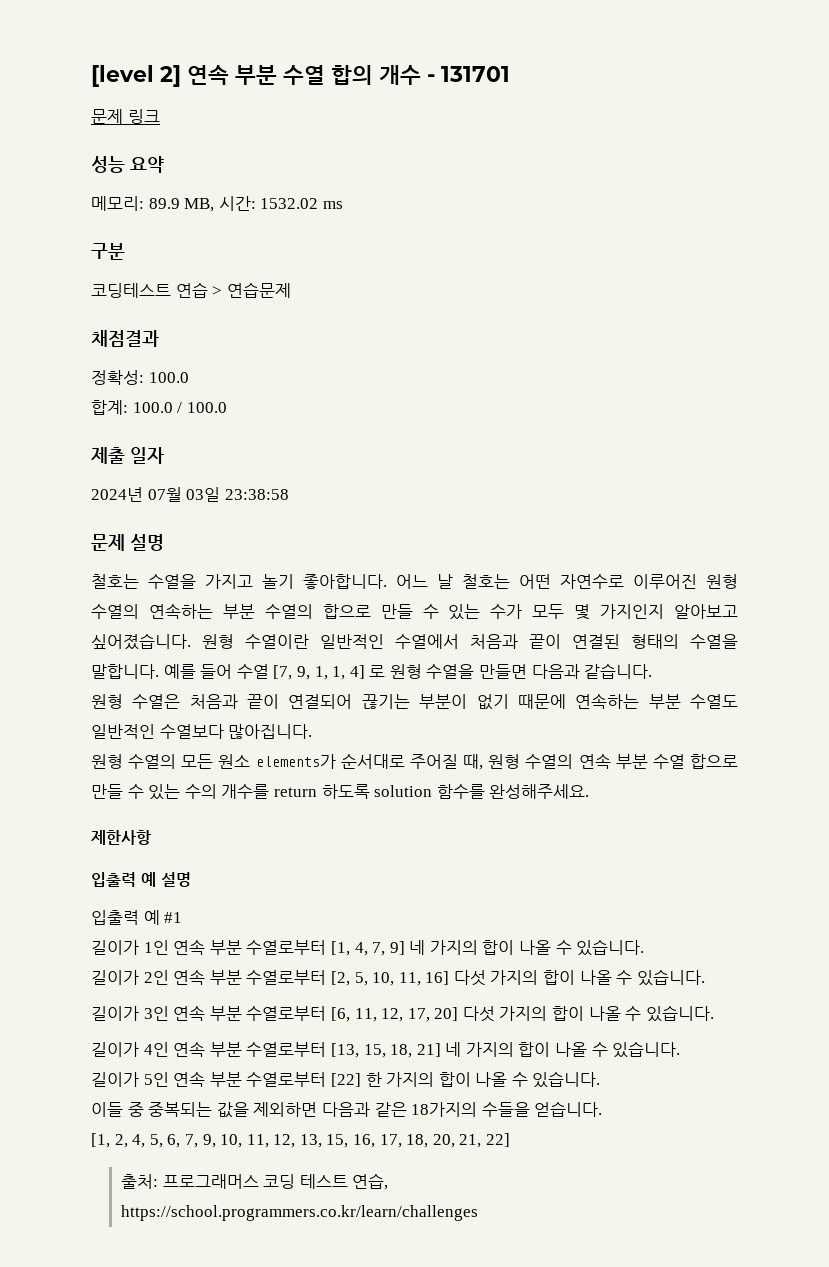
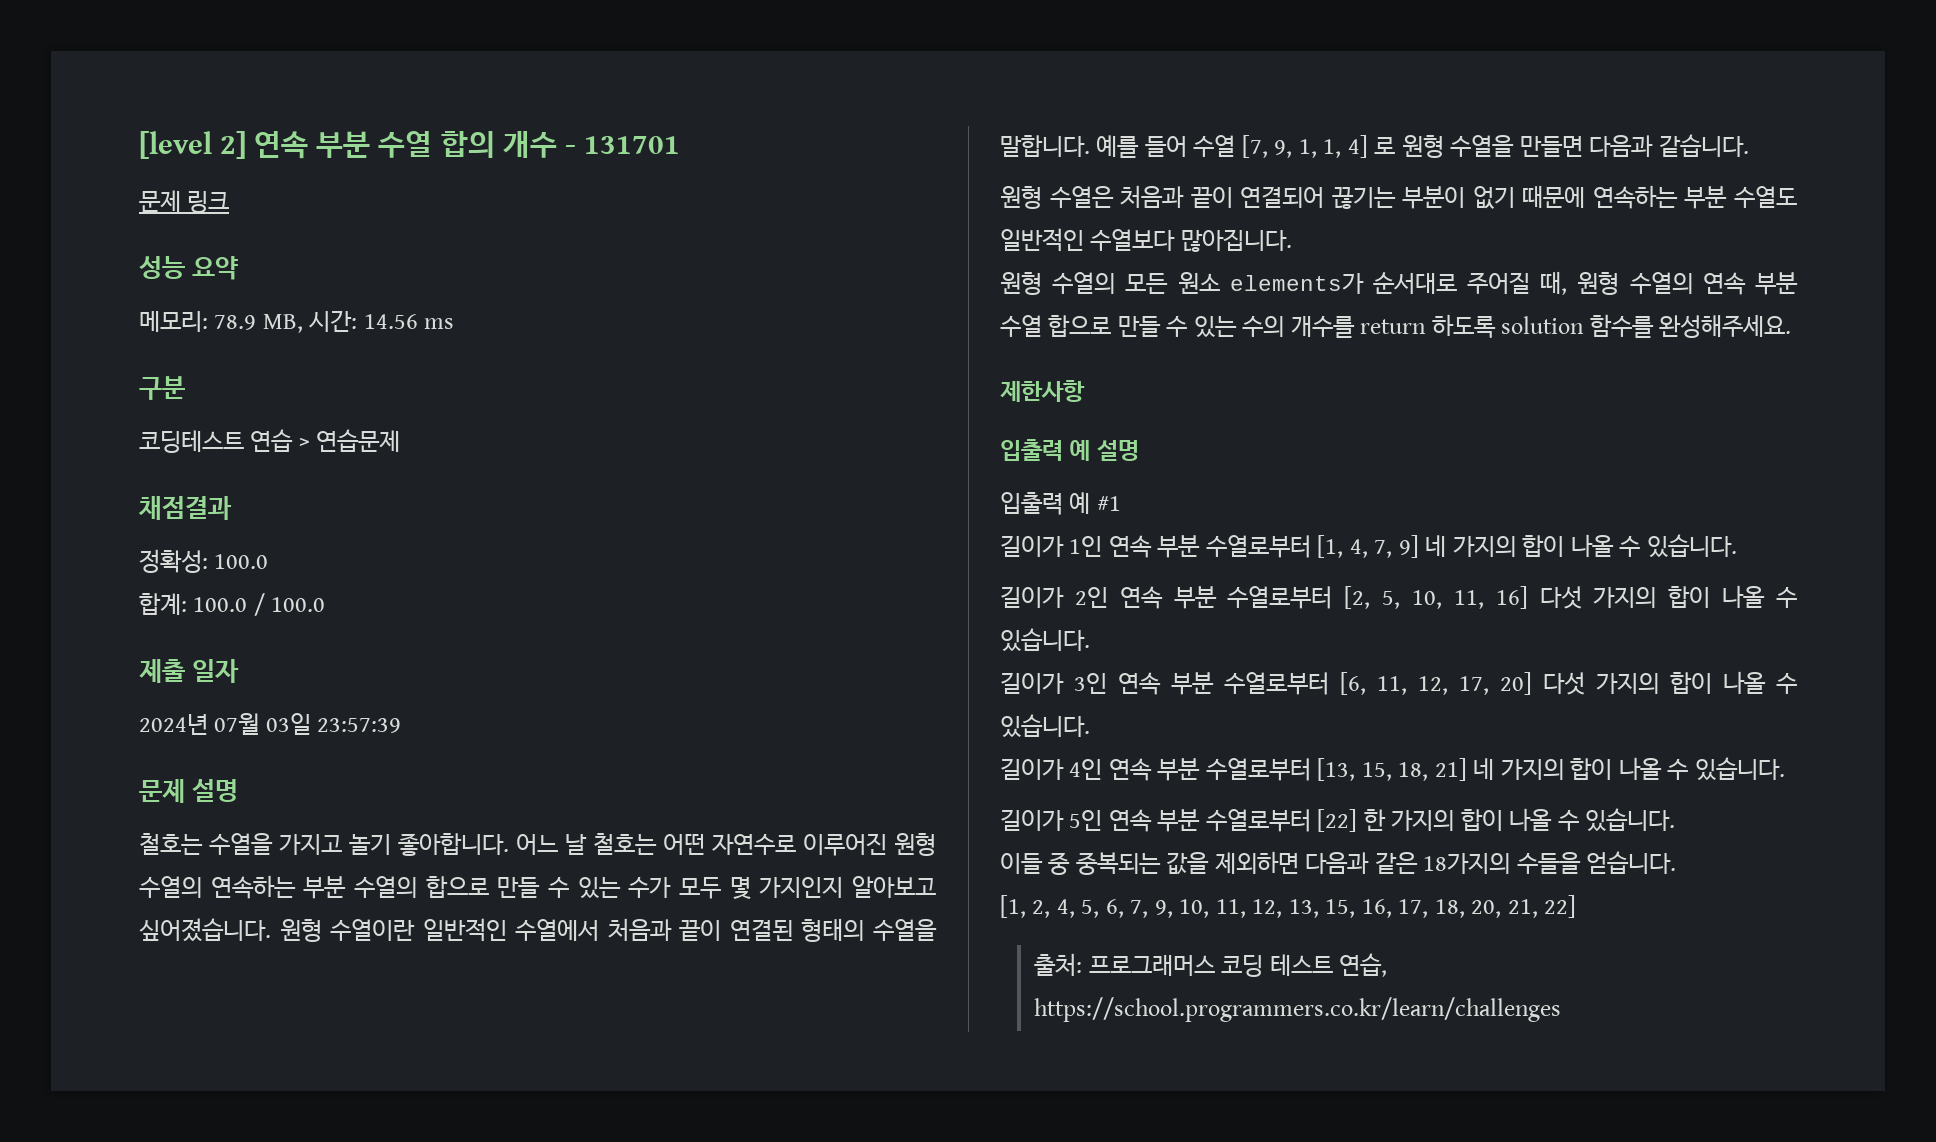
- 메모리: 89.9 MB, 시간: 1532.02 ms
+ 메모리: 78.9 MB, 시간: 14.56 ms
- 2024년 07월 03일 23:38:58
+ 2024년 07월 03일 23:57:39

